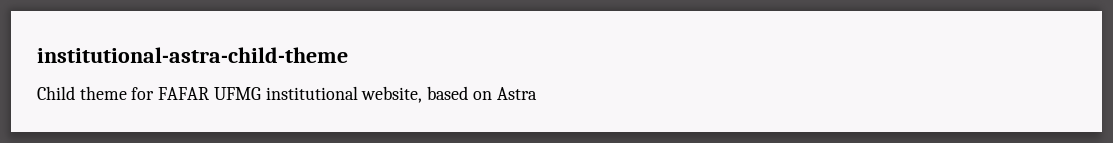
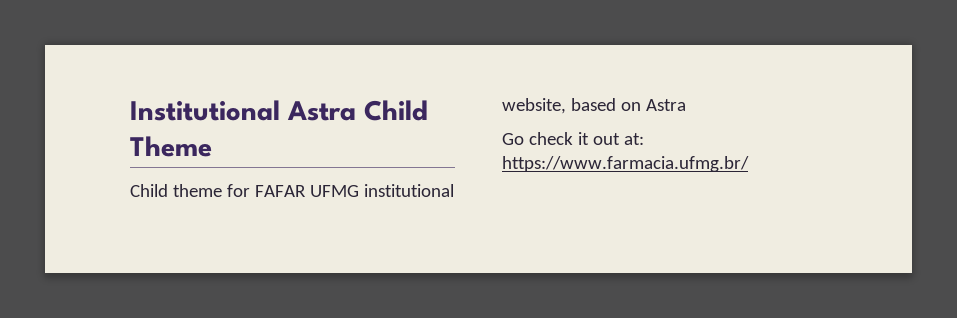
- institutional-astra-child-theme
+ Institutional Astra Child Theme
+ Go check it out at: https://www.farmacia.ufmg.br/

